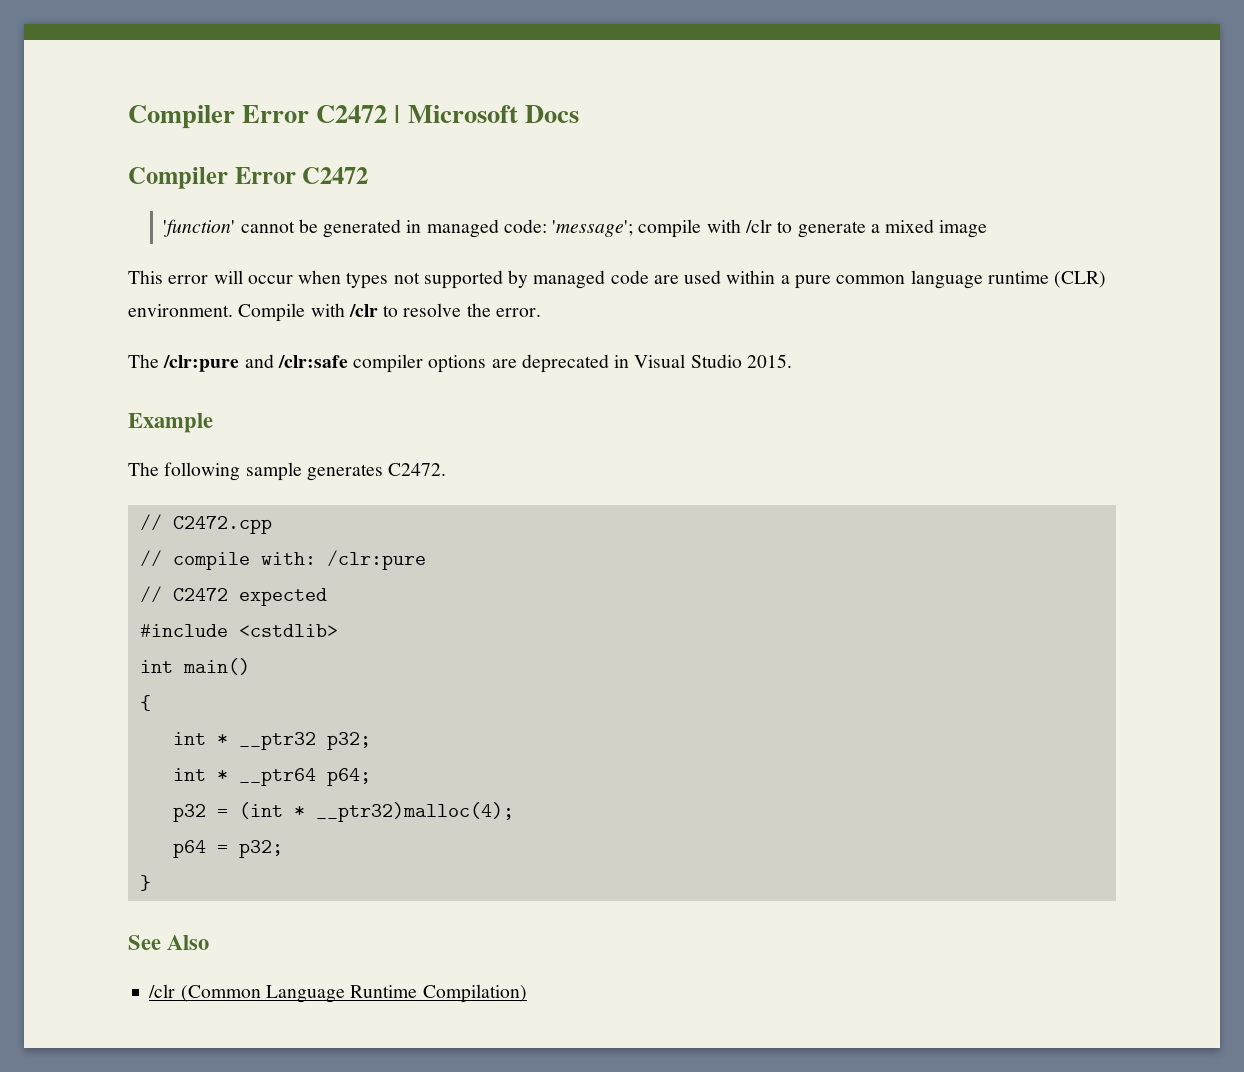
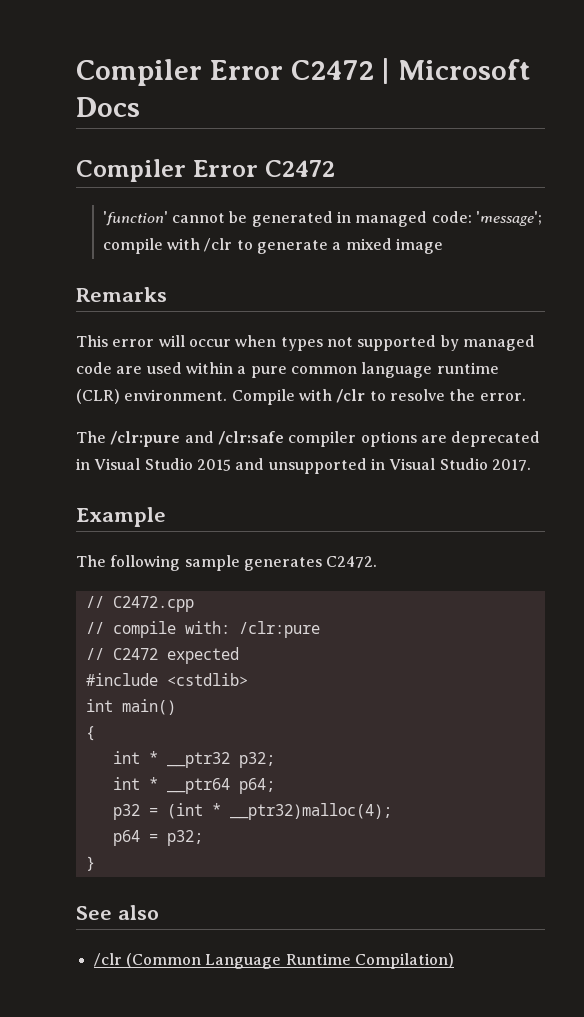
+ Remarks
- The /clr:pure and /clr:safe compiler options are deprecated in Visual Studio 2015.
+ The /clr:pure and /clr:safe compiler options are deprecated in Visual Studio 2015 and unsupported in Visual Studio 2017.
- See Also
+ See also

